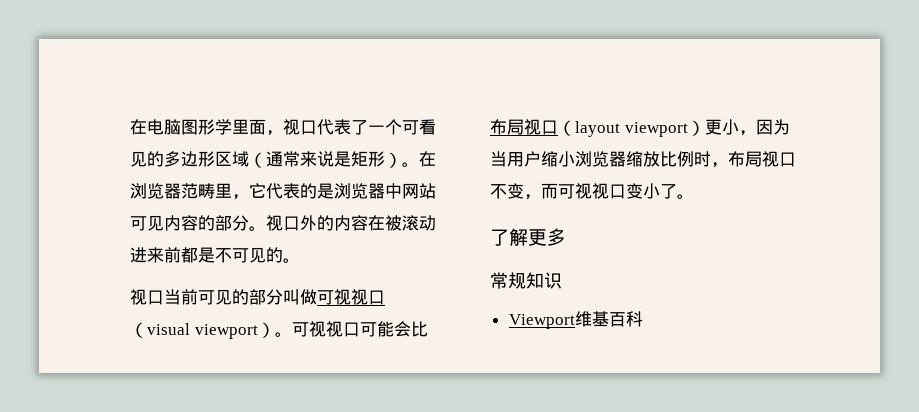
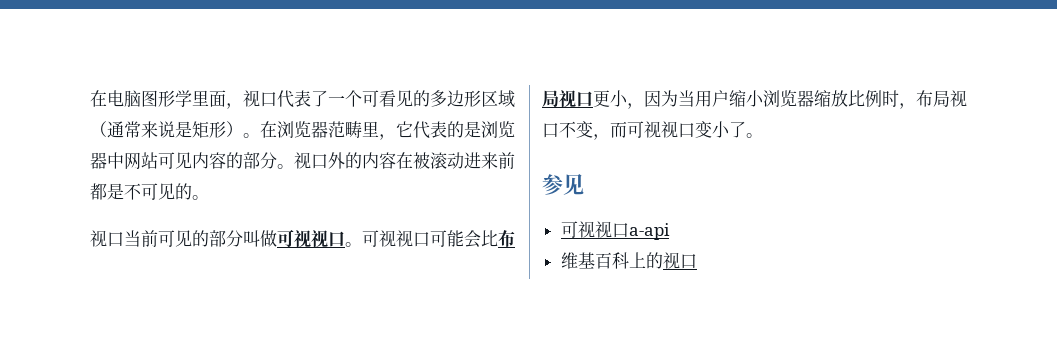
- 视口当前可见的部分叫做可视视口（visual viewport）。
+ 视口当前可见的部分叫做可视视口。
- 可视视口可能会比布局视口（layout viewport）更小，因为当用户缩小浏览器缩放比例时，布局视口不变，而可视视口变小了。
+ 可视视口可能会比布局视口更小，因为当用户缩小浏览器缩放比例时，布局视口不变，而可视视口变小了。
- 了解更多
- 常规知识
- Viewport维基百科
+ 参见
+ 可视视口a-api
+ 维基百科上的视口

